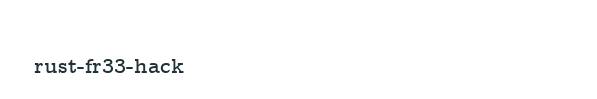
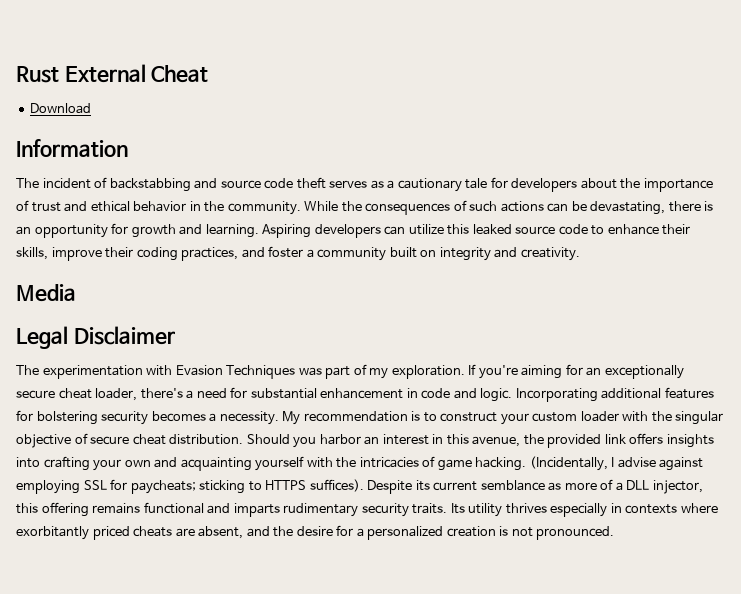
- rust-fr33-hack
+ Rust External Cheat
+ Download
+ Information
+ The incident of backstabbing and source code theft serves as a cautionary tale for developers about the importance of trust and ethical behavior in the community. While the consequences of such actions can be devastating, there is an opportunity for growth and learning. Aspiring developers can utilize this leaked source code to enhance their skills, improve their coding practices, and foster a community built on integrity and creativity.
+ Media
+ Legal Disclaimer
+ The experimentation with Evasion Techniques was part of my exploration. If you're aiming for an exceptionally secure cheat loader, there's a need for substantial enhancement in code and logic. Incorporating additional features for bolstering security becomes a necessity. My recommendation is to construct your custom loader with the singular objective of secure cheat distribution. Should you harbor an interest in this avenue, the provided link offers insights into crafting your own and acquainting yourself with the intricacies of game hacking. (Incidentally, I advise against employing SSL for paycheats; sticking to HTTPS suffices). Despite its current semblance as more of a DLL injector, this offering remains functional and imparts rudimentary security traits. Its utility thrives especially in contexts where exorbitantly priced cheats are absent, and the desire for a personalized creation is not pronounced.

